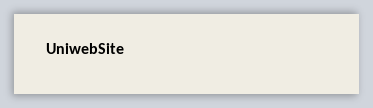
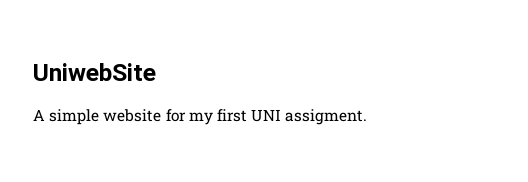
+ A simple website for my first UNI assigment.

